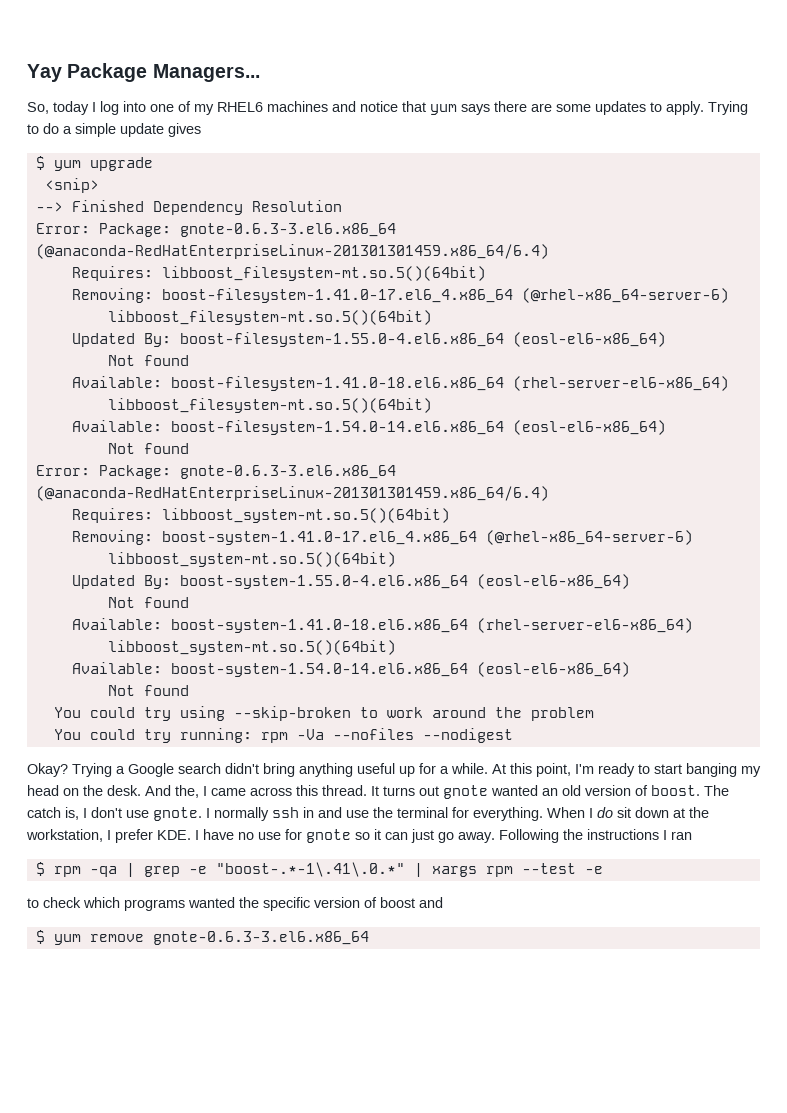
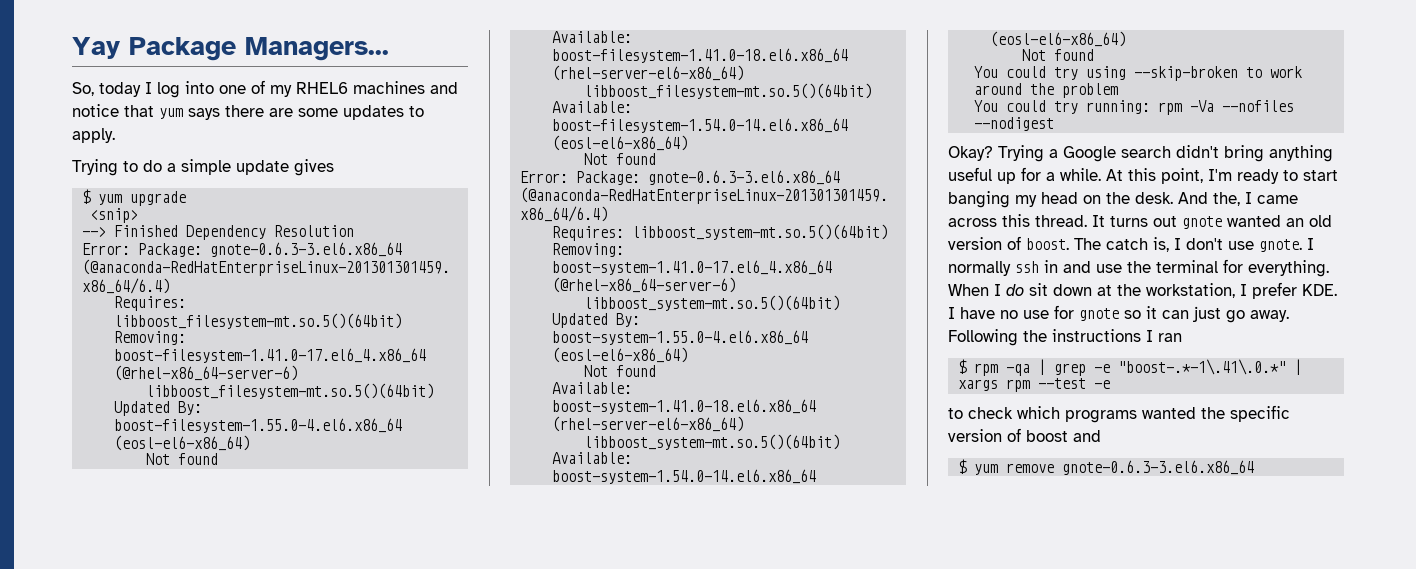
- So, today I log into one of my RHEL6 machines and notice that yum says there are some updates to apply. Trying to do a simple update gives
+ So, today I log into one of my RHEL6 machines and notice that yum says there are some updates to apply.
+ Trying to do a simple update gives

